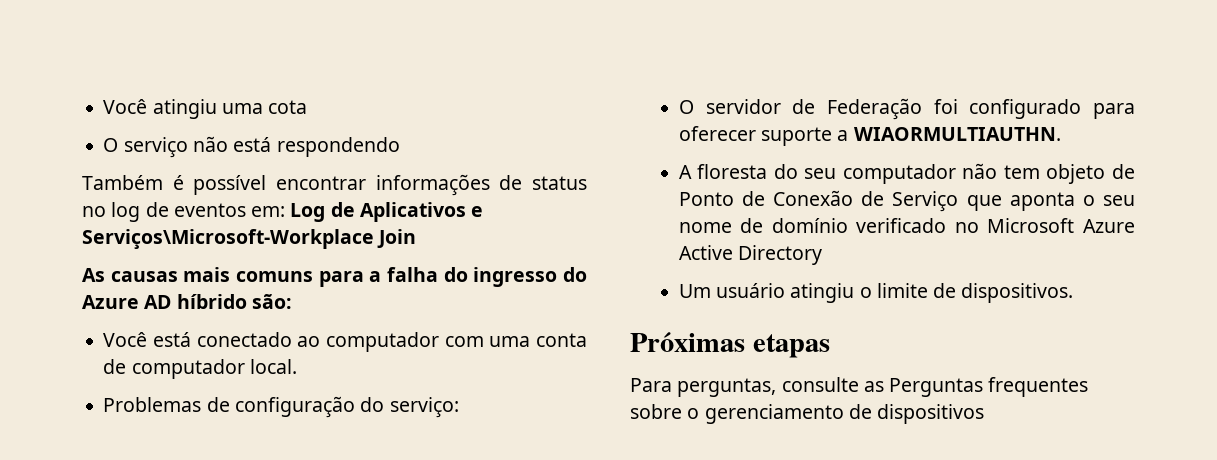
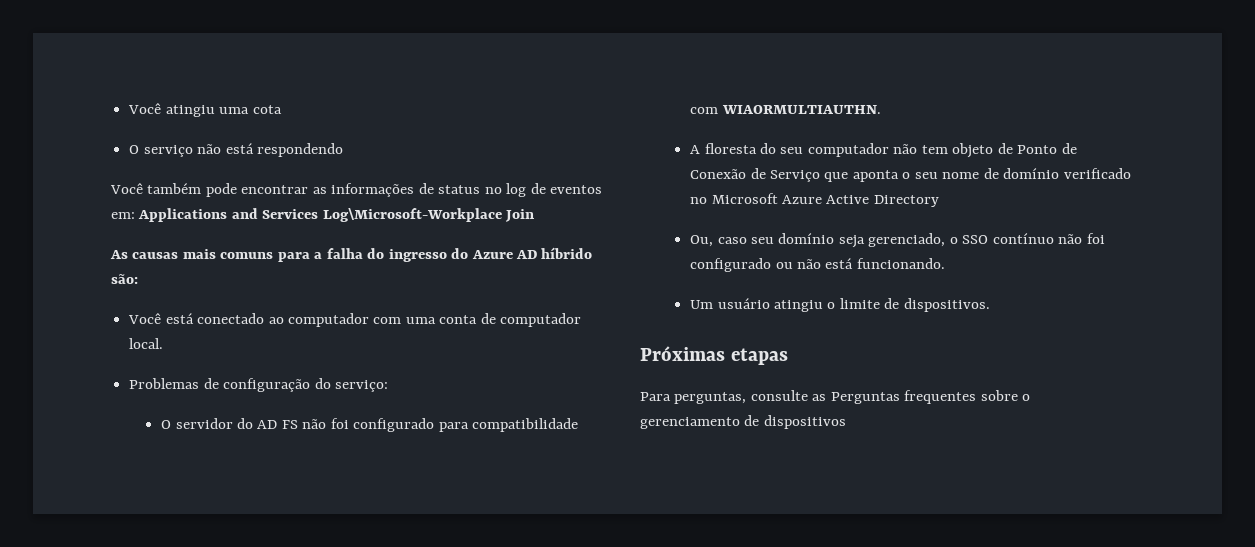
- Também é possível encontrar informações de status no log de eventos em: Log de Aplicativos e Serviços\Microsoft-Workplace Join
+ Você também pode encontrar as informações de status no log de eventos em: Applications and Services Log\Microsoft-Workplace Join
- O servidor de Federação foi configurado para oferecer suporte a WIAORMULTIAUTHN.
+ O servidor do AD FS não foi configurado para compatibilidade com WIAORMULTIAUTHN.
+ Ou, caso seu domínio seja gerenciado, o SSO contínuo não foi configurado ou não está funcionando.

